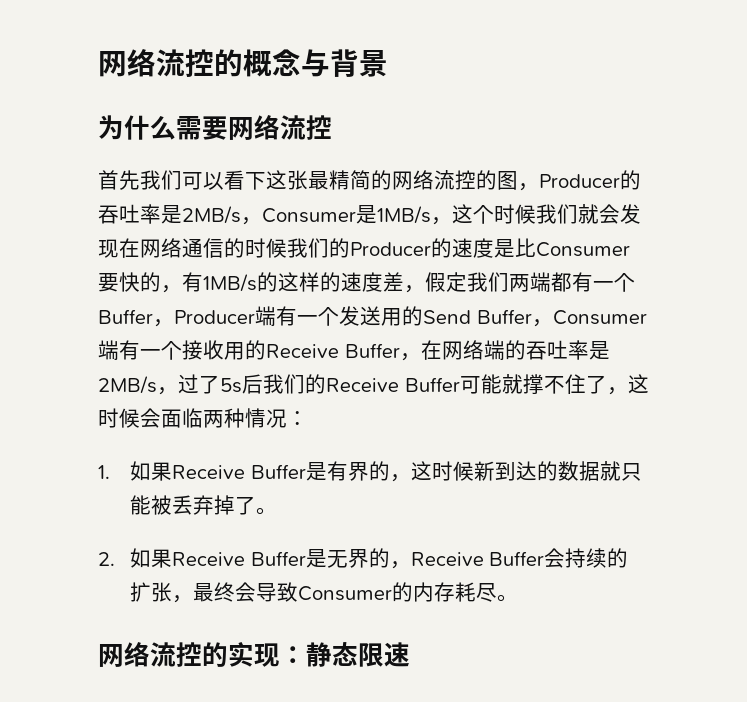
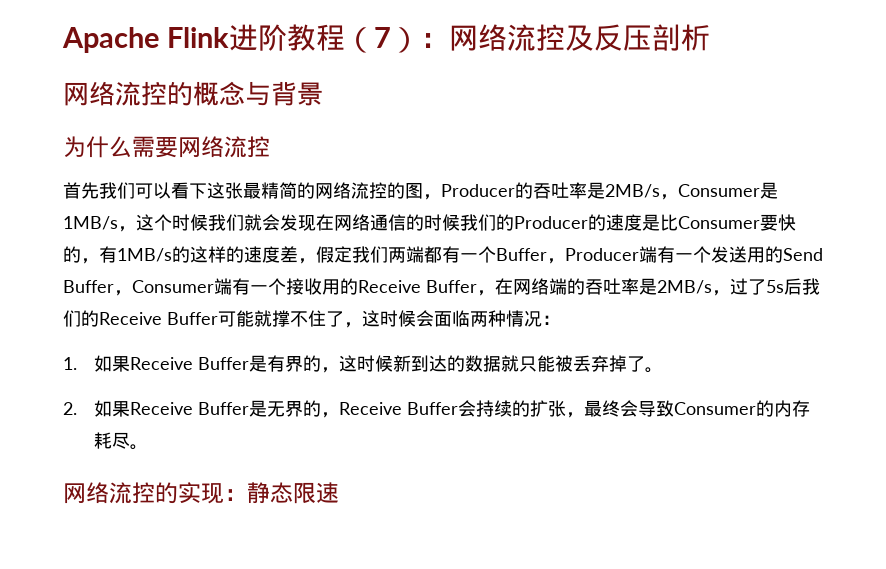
+ Apache Flink进阶教程（7）：网络流控及反压剖析

